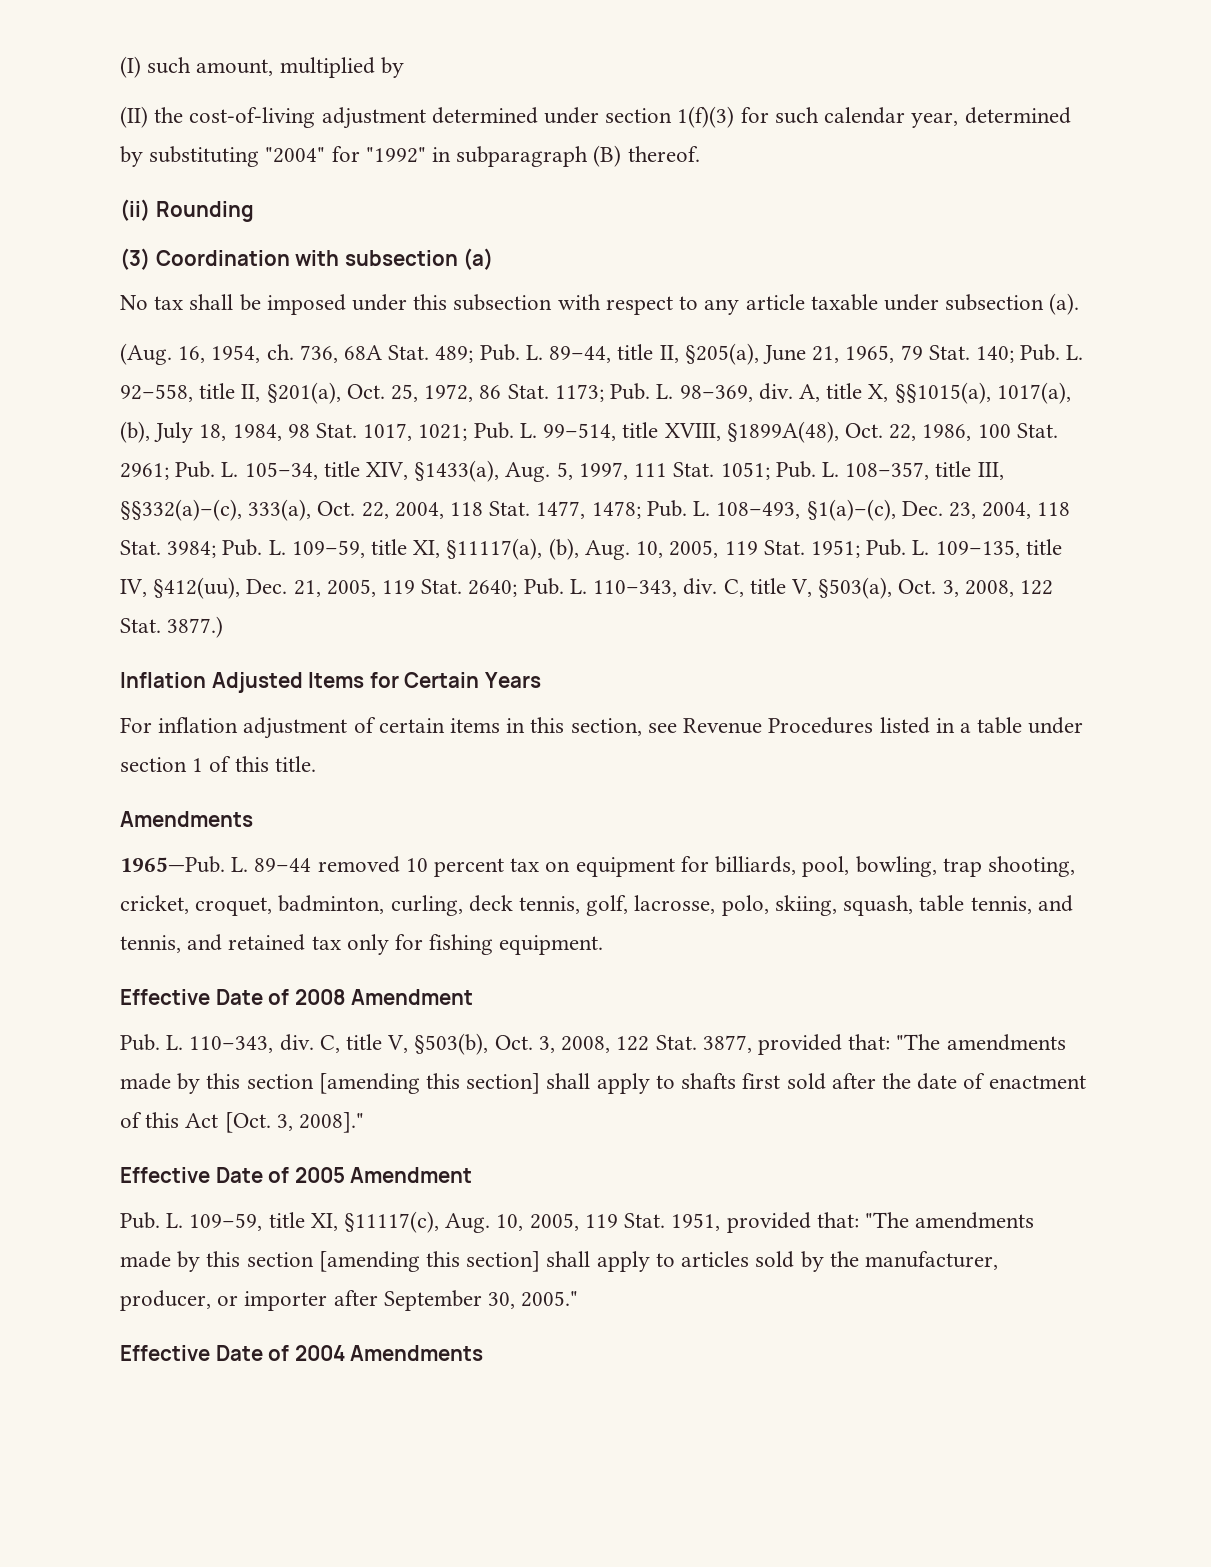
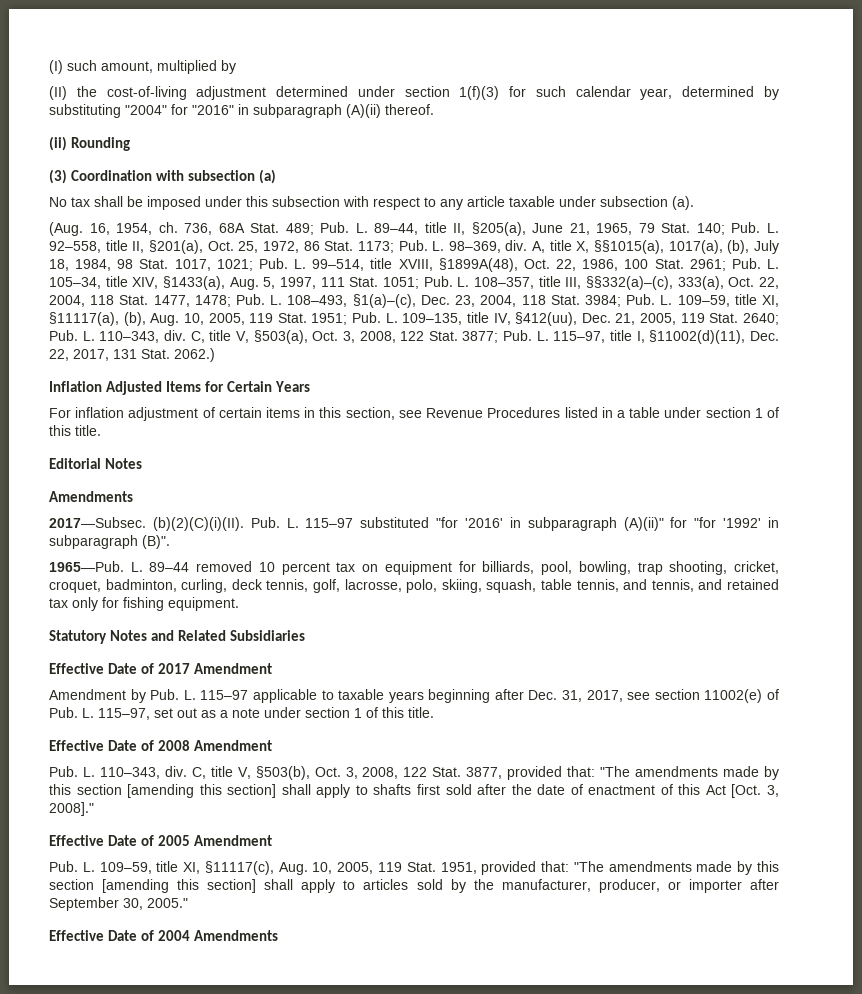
- (II) the cost-of-living adjustment determined under section 1(f)(3) for such calendar year, determined by substituting "2004" for "1992" in subparagraph (B) thereof.
+ (II) the cost-of-living adjustment determined under section 1(f)(3) for such calendar year, determined by substituting "2004" for "2016" in subparagraph (A)(ii) thereof.
- 3877.)
+ 3877; Pub. L. 115–97, title I, §11002(d)(11), Dec. 22, 2017, 131 Stat. 2062.)
  For inflation adjustment of certain items in this section, see Revenue Procedures listed in a table under section 1 of this title.
+ Editorial Notes
  Amendments
+ 2017—Subsec. (b)(2)(C)(i)(II). Pub. L. 115–97 substituted "for '2016' in subparagraph (A)(ii)" for "for '1992' in subparagraph (B)".
+ Statutory Notes and Related Subsidiaries
+ Effective Date of 2017 Amendment
+ Amendment by Pub. L. 115–97 applicable to taxable years beginning after Dec. 31, 2017, see section 11002(e) of Pub. L. 115–97, set out as a note under section 1 of this title.

